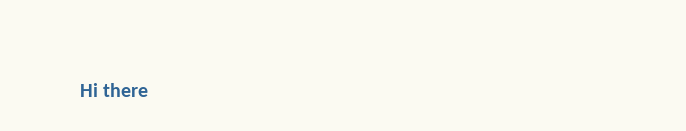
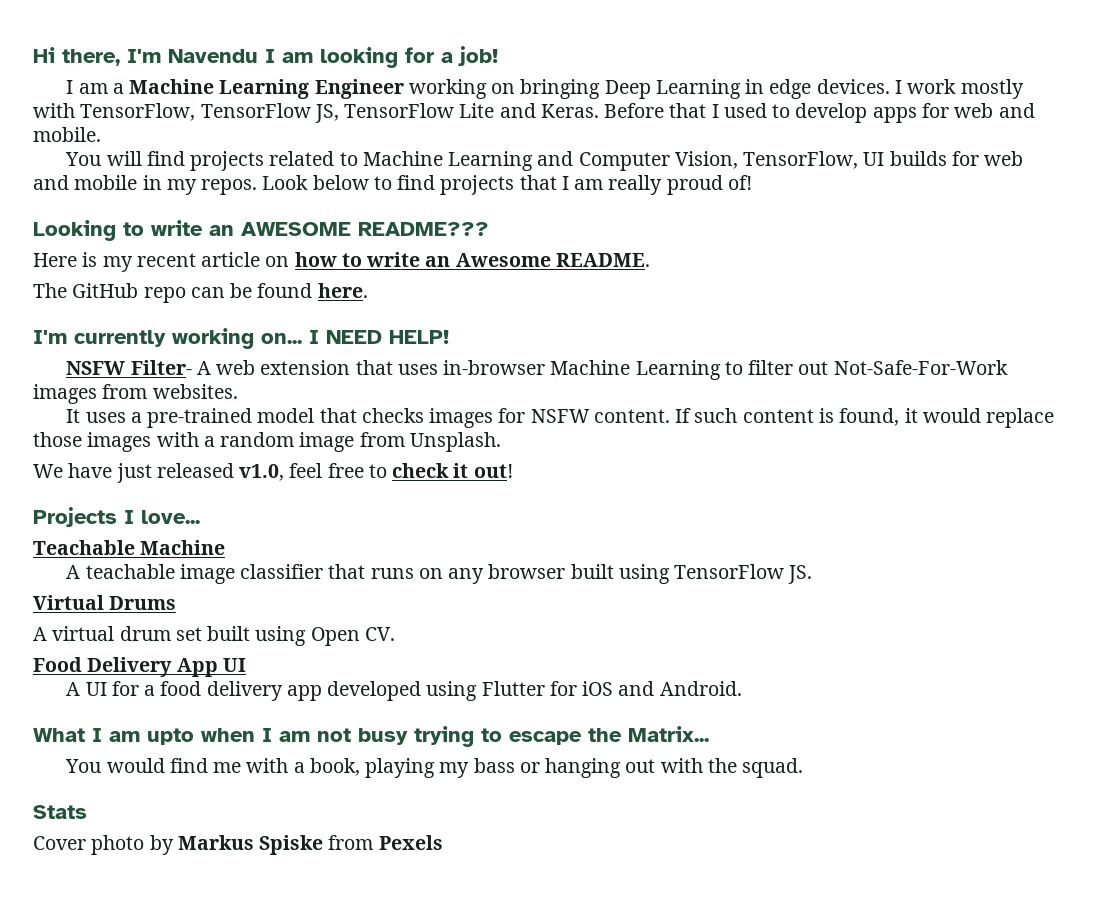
- Hi there
+ Hi there, I'm Navendu I am looking for a job!
+ I am a Machine Learning Engineer working on bringing Deep Learning in edge devices. I work mostly with TensorFlow, TensorFlow JS, TensorFlow Lite and Keras. Before that I used to develop apps for web and mobile.
+ You will find projects related to Machine Learning and Computer Vision, TensorFlow, UI builds for web and mobile in my repos. Look below to find projects that I am really proud of!
+ Looking to write an AWESOME README???
+ Here is my recent article on how to write an Awesome README.
+ The GitHub repo can be found here.
+ I'm currently working on... I NEED HELP!
+ NSFW Filter- A web extension that uses in-browser Machine Learning to filter out Not-Safe-For-Work images from websites.
+ It uses a pre-trained model that checks images for NSFW content. If such content is found, it would replace those images with a random image from Unsplash.
+ We have just released v1.0, feel free to check it out!
+ Projects I love...
+ Teachable Machine
+ A teachable image classifier that runs on any browser built using TensorFlow JS.
+ Virtual Drums
+ A virtual drum set built using Open CV.
+ Food Delivery App UI
+ A UI for a food delivery app developed using Flutter for iOS and Android.
+ What I am upto when I am not busy trying to escape the Matrix...
+ You would find me with a book, playing my bass or hanging out with the squad.
+ Stats
+ Cover photo by Markus Spiske from Pexels

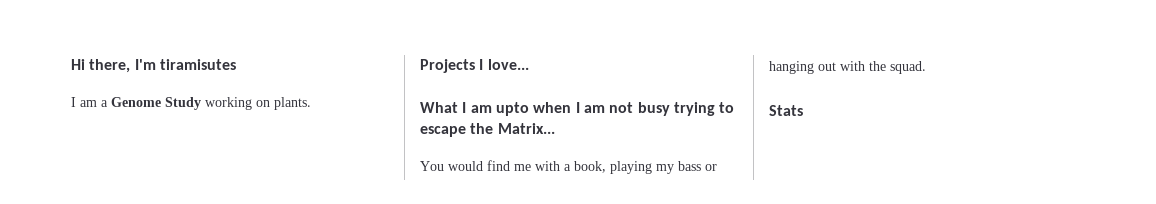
- Hi there, I'm Navendu I am looking for a job!
- I am a Machine Learning Engineer working on bringing Deep Learning in edge devices. I work mostly with TensorFlow, TensorFlow JS, TensorFlow Lite and Keras. Before that I used to develop apps for web and mobile.
- You will find projects related to Machine Learning and Computer Vision, TensorFlow, UI builds for web and mobile in my repos. Look below to find projects that I am really proud of!
- Looking to write an AWESOME README???
- Here is my recent article on how to write an Awesome README.
- The GitHub repo can be found here.
- I'm currently working on... I NEED HELP!
- NSFW Filter- A web extension that uses in-browser Machine Learning to filter out Not-Safe-For-Work images from websites.
- It uses a pre-trained model that checks images for NSFW content. If such content is found, it would replace those images with a random image from Unsplash.
- We have just released v1.0, feel free to check it out!
+ Hi there, I'm tiramisutes
+ I am a Genome Study working on plants.
  Projects I love...
- Teachable Machine
- A teachable image classifier that runs on any browser built using TensorFlow JS.
- Virtual Drums
- A virtual drum set built using Open CV.
- Food Delivery App UI
- A UI for a food delivery app developed using Flutter for iOS and Android.
- Cover photo by Markus Spiske from Pexels

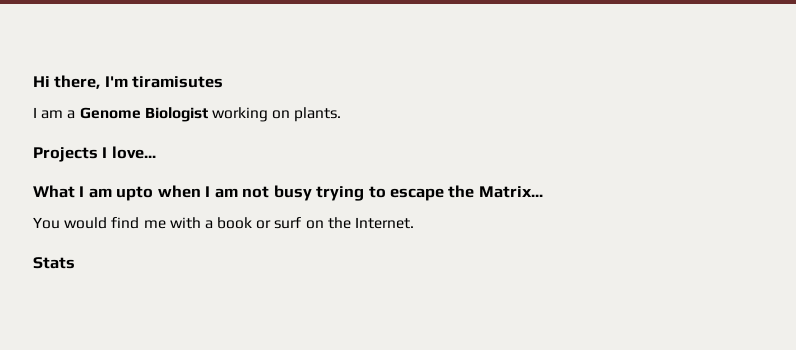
- I am a Genome Study working on plants.
+ I am a Genome Biologist working on plants.
- You would find me with a book, playing my bass or hanging out with the squad.
+ You would find me with a book or surf on the Internet.

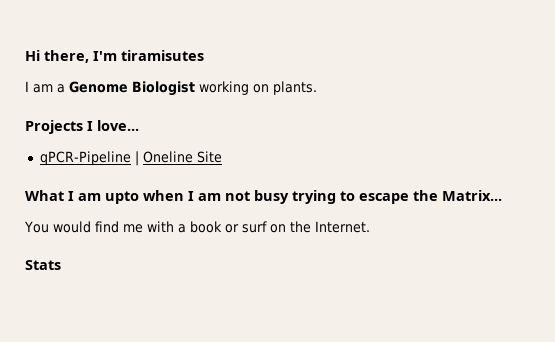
+ qPCR-Pipeline | Oneline Site

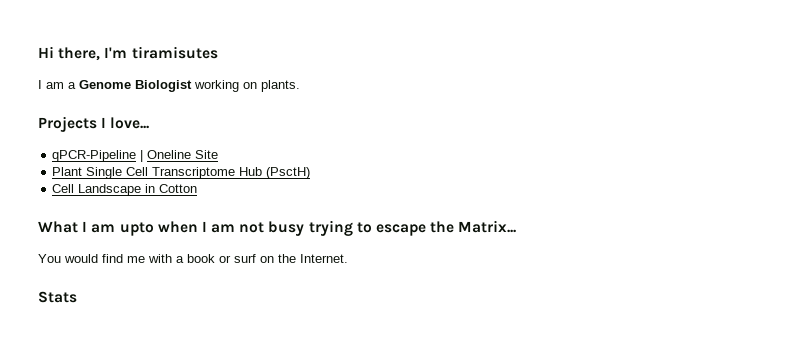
+ Plant Single Cell Transcriptome Hub (PsctH)
+ Cell Landscape in Cotton

